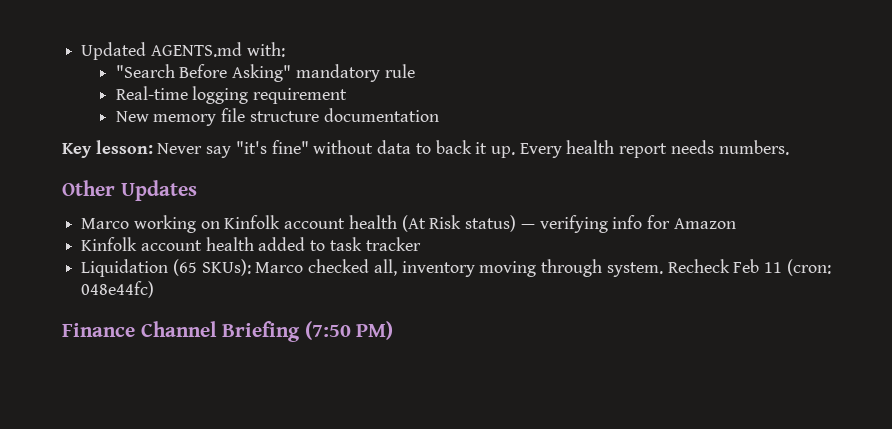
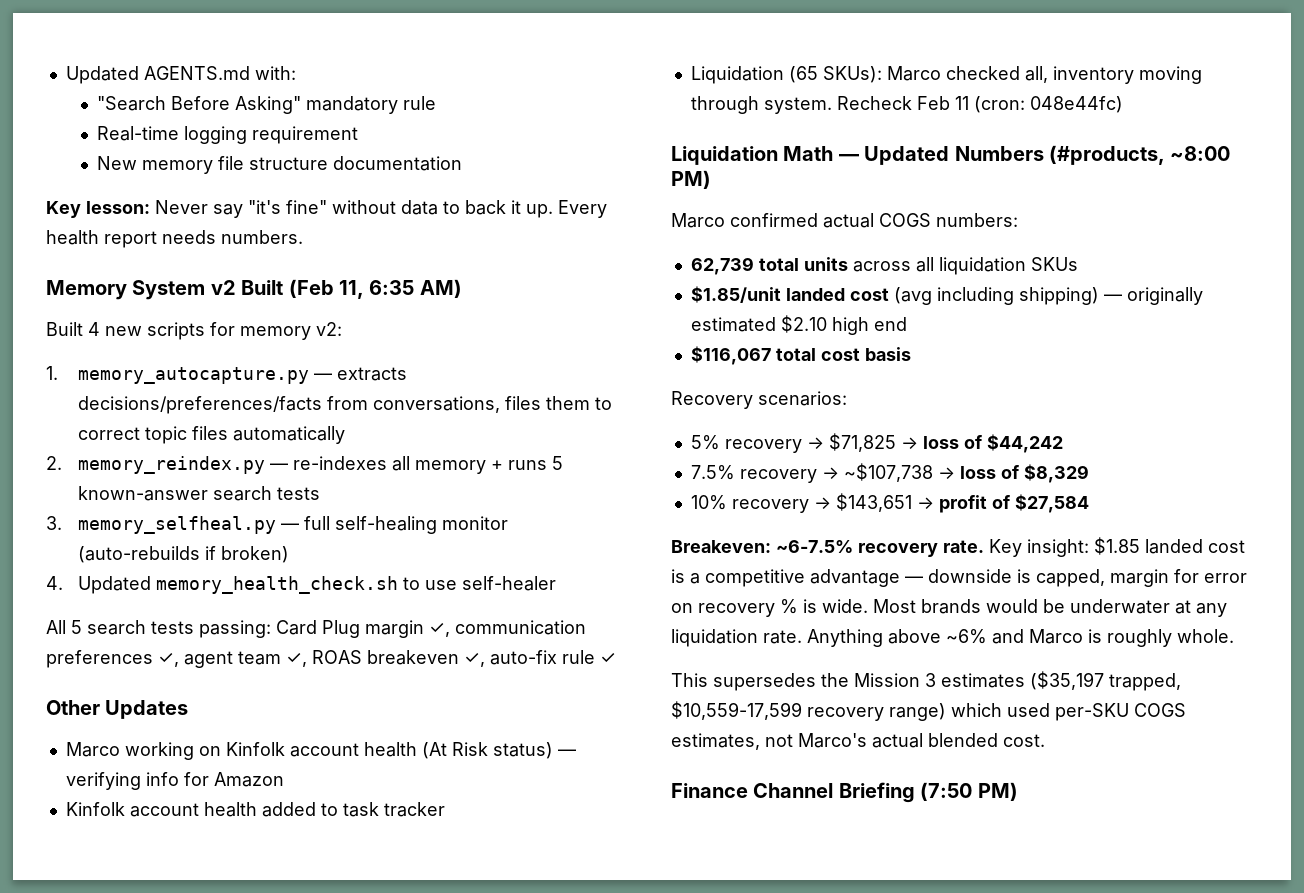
+ Memory System v2 Built (Feb 11, 6:35 AM)
+ Built 4 new scripts for memory v2:
+ 1. memory_autocapture.py — extracts decisions/preferences/facts from conversations, files them to correct topic files automatically
+ 2. memory_reindex.py — re-indexes all memory + runs 5 known-answer search tests
+ 3. memory_selfheal.py — full self-healing monitor (auto-rebuilds if broken)
+ 4. Updated memory_health_check.sh to use self-healer
+ All 5 search tests passing: Card Plug margin ✓, communication preferences ✓, agent team ✓, ROAS breakeven ✓, auto-fix rule ✓
+ Liquidation Math — Updated Numbers (#products, ~8:00 PM)
+ Marco confirmed actual COGS numbers:
+ 62,739 total units across all liquidation SKUs
+ $1.85/unit landed cost (avg including shipping) — originally estimated $2.10 high end
+ $116,067 total cost basis
+ Recovery scenarios:
+ 5% recovery → $71,825 → loss of $44,242
+ 7.5% recovery → ~$107,738 → loss of $8,329
+ 10% recovery → $143,651 → profit of $27,584
+ Breakeven: ~6-7.5% recovery rate. Key insight: $1.85 landed cost is a competitive advantage — downside is capped, margin for error on recovery % is wide. Most brands would be underwater at any liquidation rate. Anything above ~6% and Marco is roughly whole.
+ This supersedes the Mission 3 estimates ($35,197 trapped, $10,559-17,599 recovery range) which used per-SKU COGS estimates, not Marco's actual blended cost.

